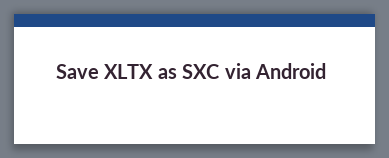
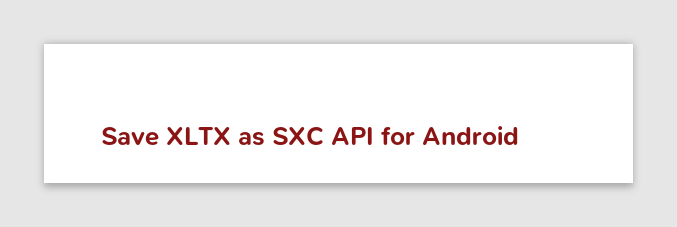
- Save XLTX as SXC via Android
+ Save XLTX as SXC API for Android

